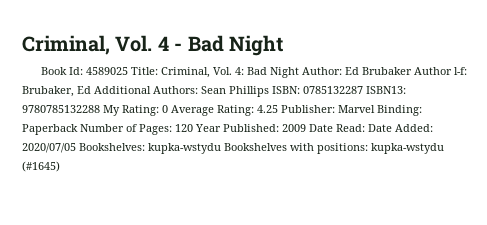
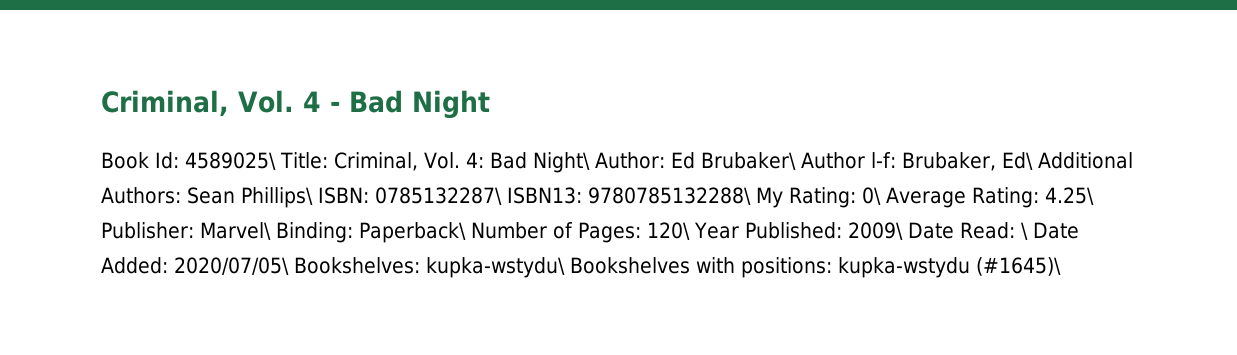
- Book Id: 4589025 Title: Criminal, Vol. 4: Bad Night Author: Ed Brubaker Author l-f: Brubaker, Ed Additional Authors: Sean Phillips ISBN: 0785132287 ISBN13: 9780785132288 My Rating: 0 Average Rating: 4.25 Publisher: Marvel Binding: Paperback Number of Pages: 120 Year Published: 2009 Date Read: Date Added: 2020/07/05 Bookshelves: kupka-wstydu Bookshelves with positions: kupka-wstydu (#1645)
+ Book Id: 4589025\ Title: Criminal, Vol. 4: Bad Night\ Author: Ed Brubaker\ Author l-f: Brubaker, Ed\ Additional Authors: Sean Phillips\ ISBN: 0785132287\ ISBN13: 9780785132288\ My Rating: 0\ Average Rating: 4.25\ Publisher: Marvel\ Binding: Paperback\ Number of Pages: 120\ Year Published: 2009\ Date Read: \ Date Added: 2020/07/05\ Bookshelves: kupka-wstydu\ Bookshelves with positions: kupka-wstydu (#1645)\

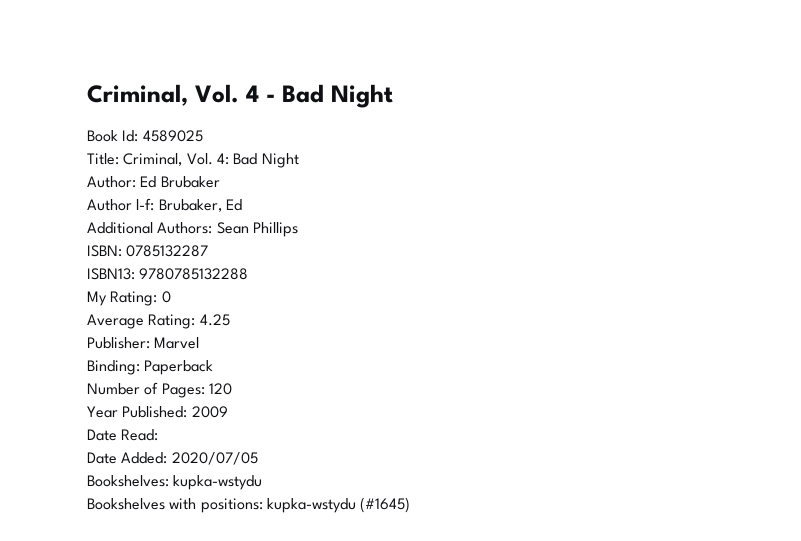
- Book Id: 4589025\ Title: Criminal, Vol. 4: Bad Night\ Author: Ed Brubaker\ Author l-f: Brubaker, Ed\ Additional Authors: Sean Phillips\ ISBN: 0785132287\ ISBN13: 9780785132288\ My Rating: 0\ Average Rating: 4.25\ Publisher: Marvel\ Binding: Paperback\ Number of Pages: 120\ Year Published: 2009\ Date Read: \ Date Added: 2020/07/05\ Bookshelves: kupka-wstydu\ Bookshelves with positions: kupka-wstydu (#1645)\
+ Book Id: 4589025
+ Title: Criminal, Vol. 4: Bad Night
+ Author: Ed Brubaker
+ Author l-f: Brubaker, Ed
+ Additional Authors: Sean Phillips
+ ISBN: 0785132287
+ ISBN13: 9780785132288
+ My Rating: 0
+ Average Rating: 4.25
+ Publisher: Marvel
+ Binding: Paperback
+ Number of Pages: 120
+ Year Published: 2009
+ Date Read:
+ Date Added: 2020/07/05
+ Bookshelves: kupka-wstydu
+ Bookshelves with positions: kupka-wstydu (#1645)

